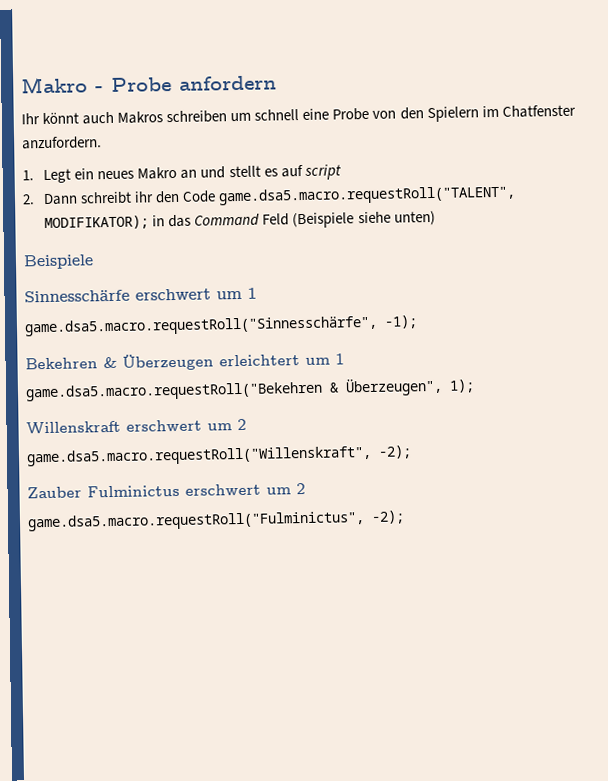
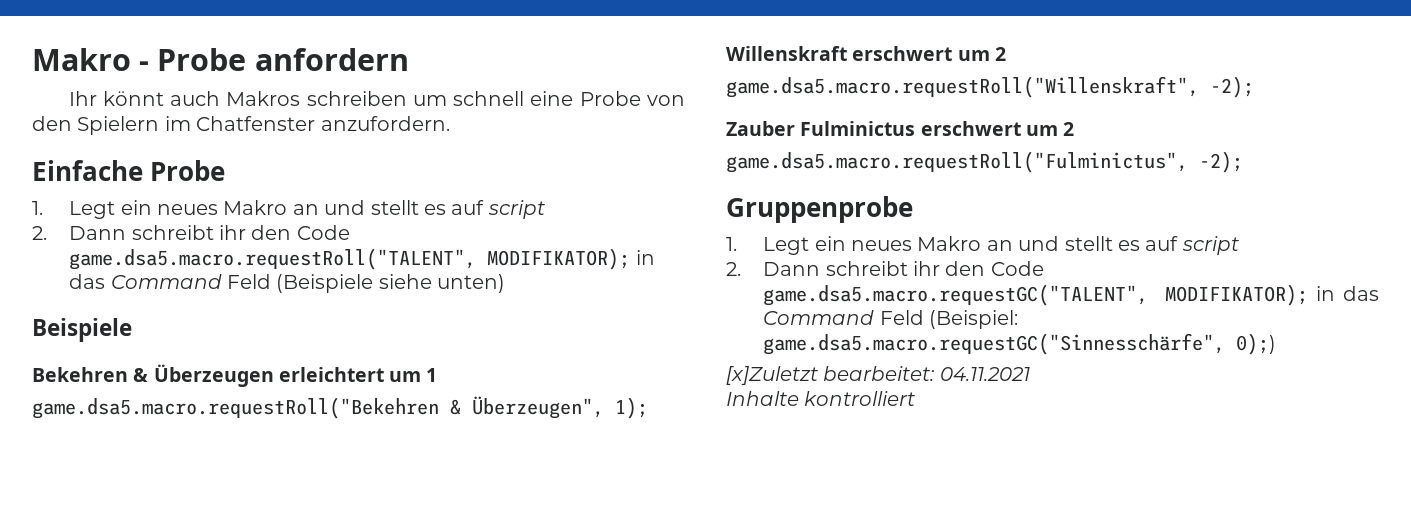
+ Einfache Probe
- Sinnesschärfe erschwert um 1
- game.dsa5.macro.requestRoll("Sinnesschärfe", -1);
+ Gruppenprobe
+ 1. Legt ein neues Makro an und stellt es auf script
+ 2. Dann schreibt ihr den Code game.dsa5.macro.requestGC("TALENT", MODIFIKATOR); in das Command Feld (Beispiel: game.dsa5.macro.requestGC("Sinnesschärfe", 0);)
+ [x]Zuletzt bearbeitet: 04.11.2021
+ Inhalte kontrolliert

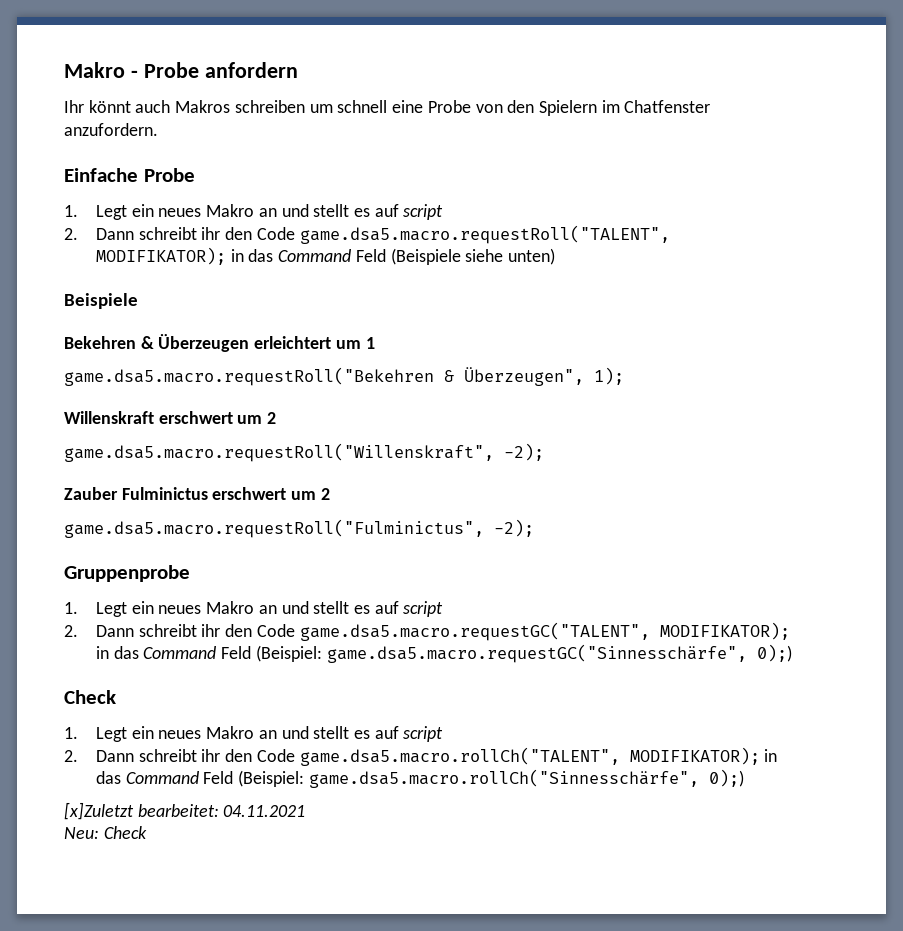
  2. Dann schreibt ihr den Code game.dsa5.macro.requestGC("TALENT", MODIFIKATOR); in das Command Feld (Beispiel: game.dsa5.macro.requestGC("Sinnesschärfe", 0);)
+ Check
+ 1. Legt ein neues Makro an und stellt es auf script
+ 2. Dann schreibt ihr den Code game.dsa5.macro.rollCh("TALENT", MODIFIKATOR); in das Command Feld (Beispiel: game.dsa5.macro.rollCh("Sinnesschärfe", 0);)
- Inhalte kontrolliert
+ Neu: Check

